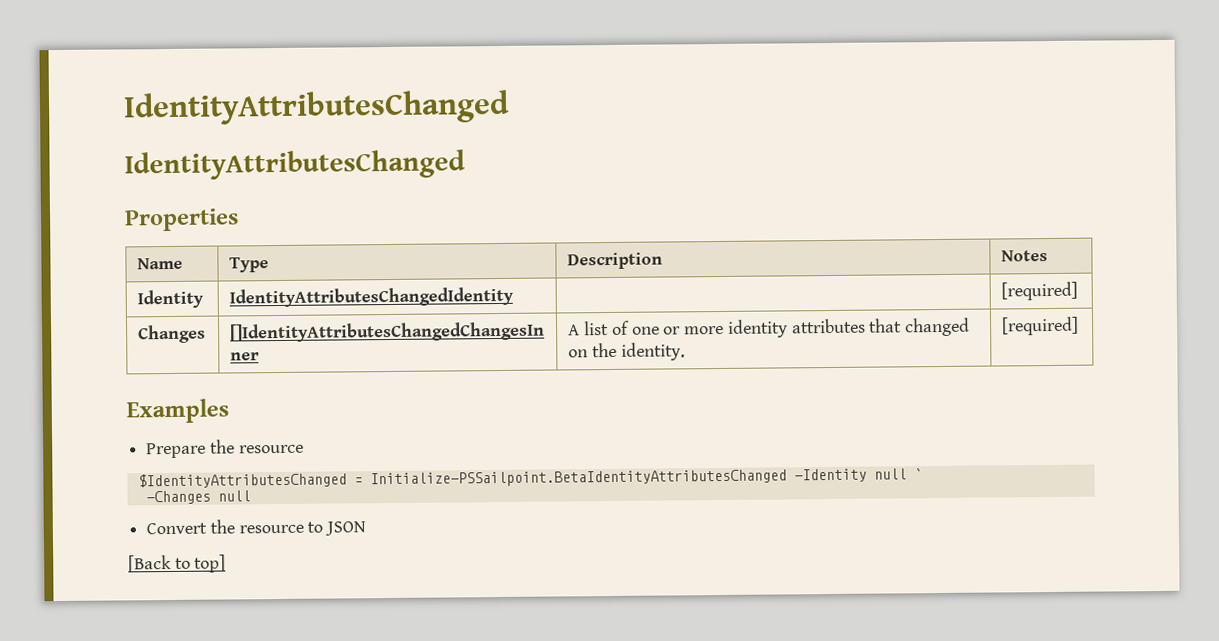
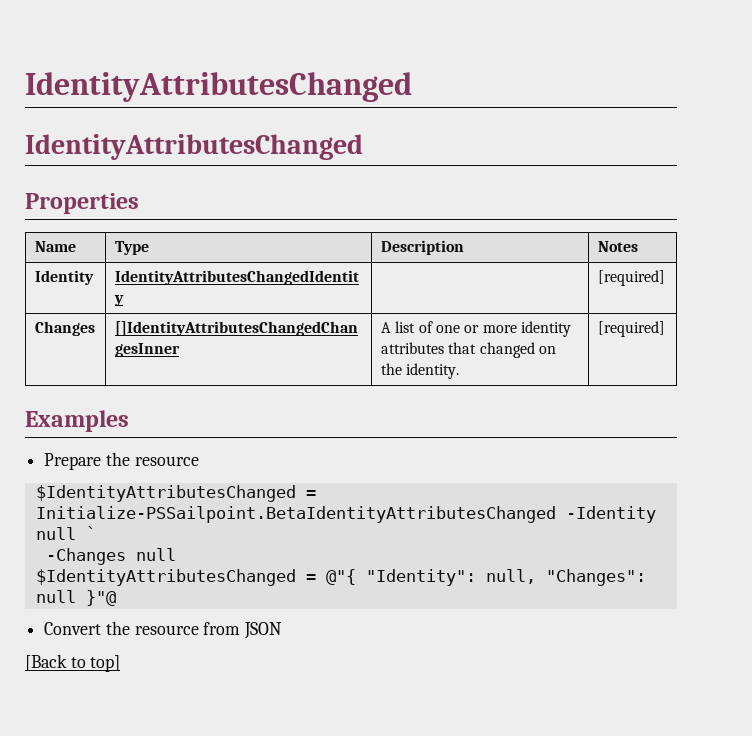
+ $IdentityAttributesChanged = @"{ "Identity": null, "Changes": null }"@
- Convert the resource to JSON
+ Convert the resource from JSON

